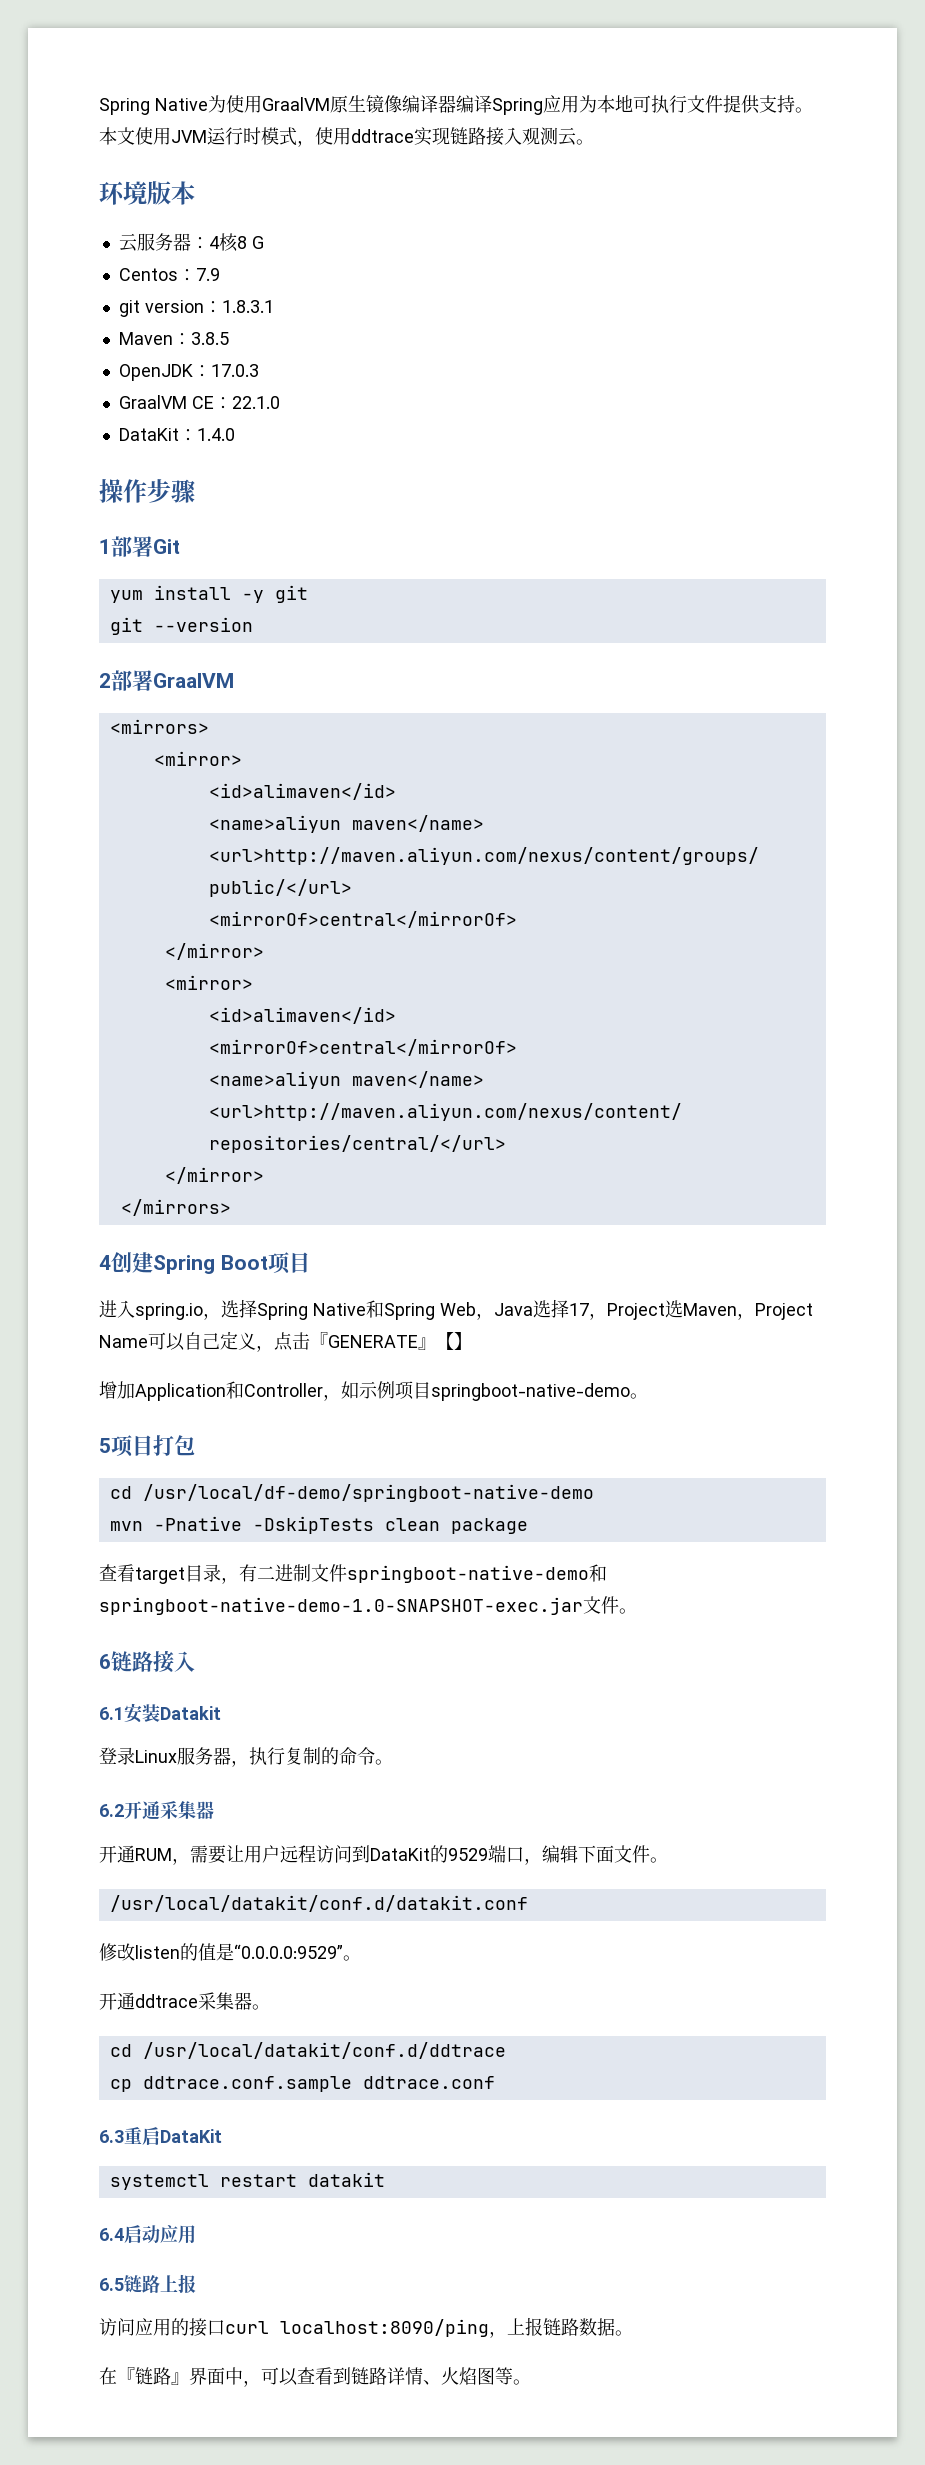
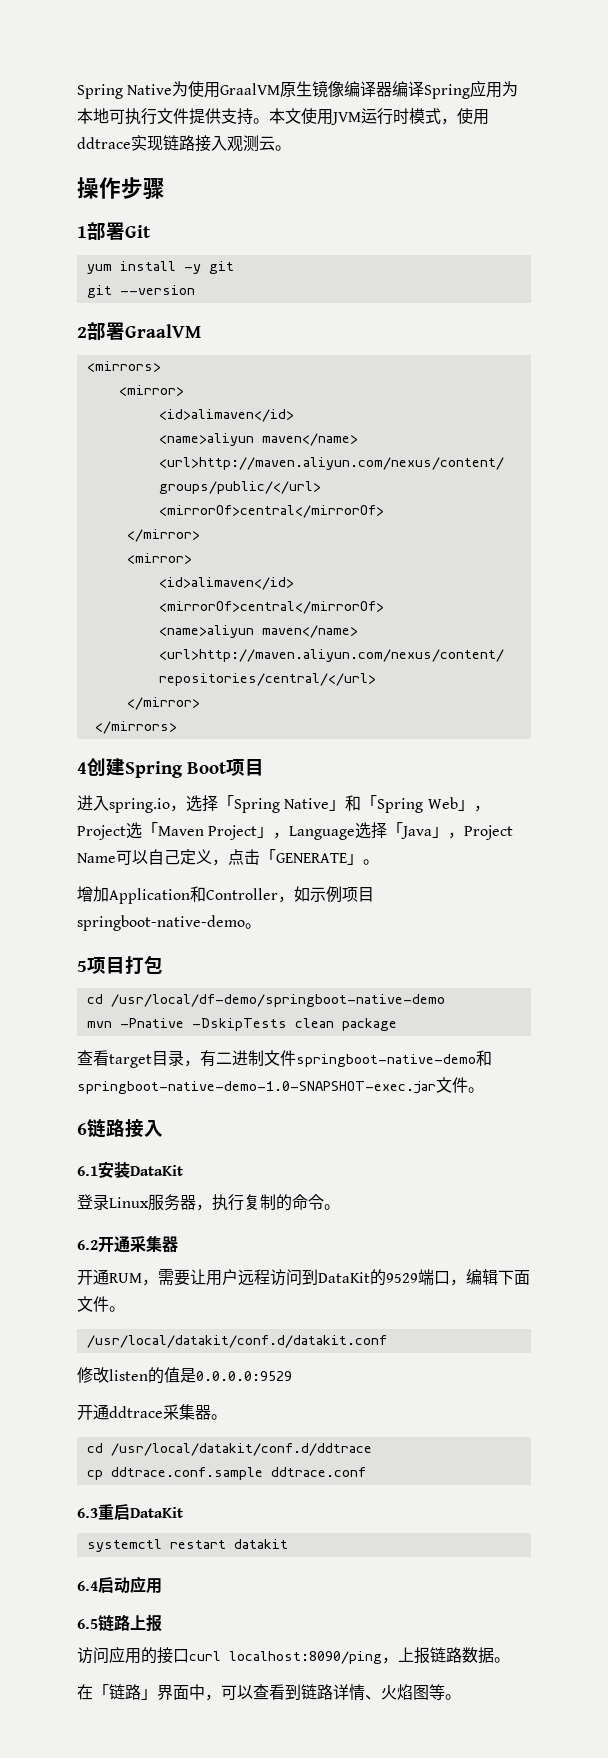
- 环境版本
- 云服务器：4核8 G
- Centos：7.9
- git version：1.8.3.1
- Maven：3.8.5
- OpenJDK：17.0.3
- GraalVM CE：22.1.0
- DataKit：1.4.0
- 进入spring.io，选择Spring Native和Spring Web，Java选择17，Project选Maven，Project Name可以自己定义，点击『GENERATE』【】
+ 进入spring.io，选择「Spring Native」和「Spring Web」，Project选「Maven Project」，Language选择「Java」，Project Name可以自己定义，点击「GENERATE」。
- 6.1安装Datakit
+ 6.1安装DataKit
- 修改listen的值是“0.0.0.0:9529”。
+ 修改listen的值是0.0.0.0:9529
- 在『链路』界面中，可以查看到链路详情、火焰图等。
+ 在「链路」界面中，可以查看到链路详情、火焰图等。

